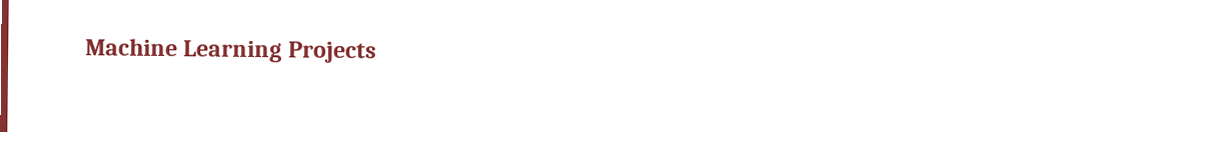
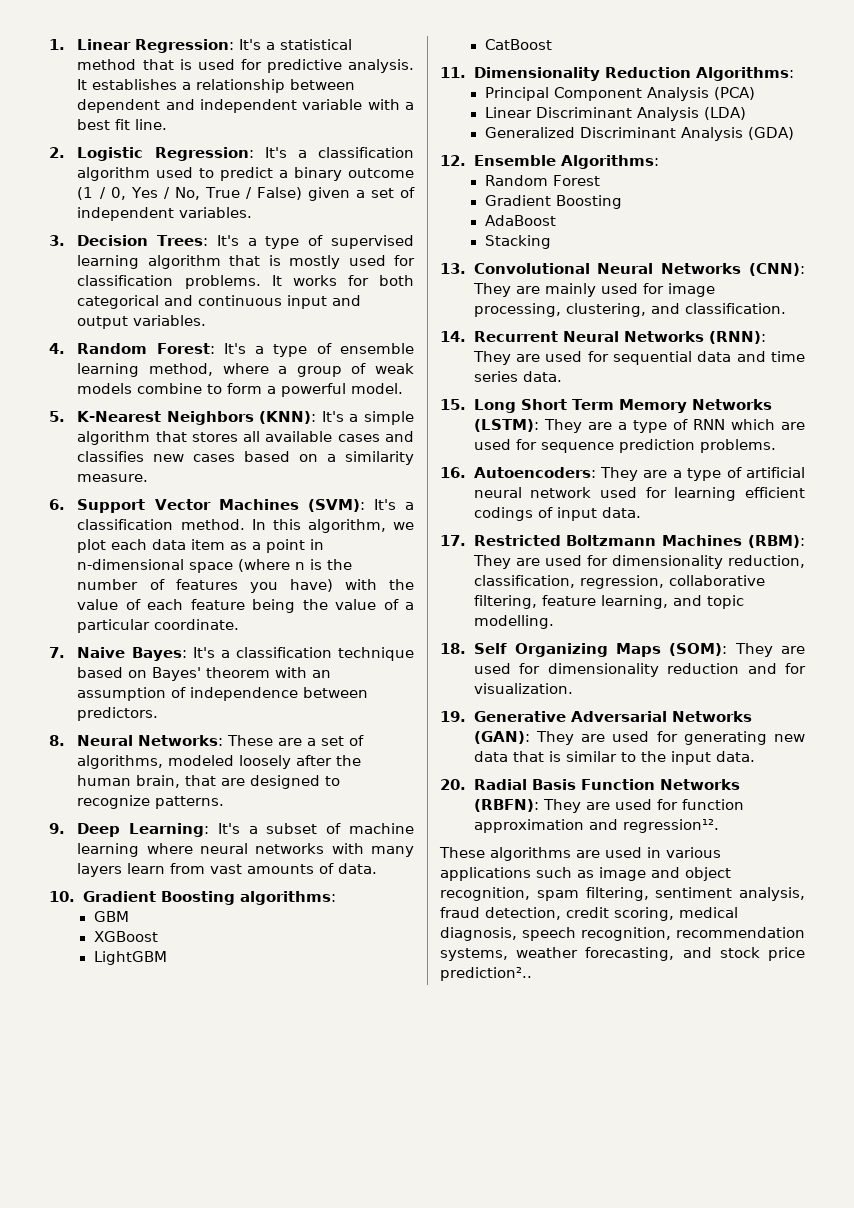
- Machine Learning Projects
+ 1. Linear Regression: It's a statistical method that is used for predictive analysis. It establishes a relationship between dependent and independent variable with a best fit line.
+ 2. Logistic Regression: It's a classification algorithm used to predict a binary outcome (1 / 0, Yes / No, True / False) given a set of independent variables.
+ 3. Decision Trees: It's a type of supervised learning algorithm that is mostly used for classification problems. It works for both categorical and continuous input and output variables.
+ 4. Random Forest: It's a type of ensemble learning method, where a group of weak models combine to form a powerful model.
+ 5. K-Nearest Neighbors (KNN): It's a simple algorithm that stores all available cases and classifies new cases based on a similarity measure.
+ 6. Support Vector Machines (SVM): It's a classification method. In this algorithm, we plot each data item as a point in n-dimensional space (where n is the number of features you have) with the value of each feature being the value of a particular coordinate.
+ 7. Naive Bayes: It's a classification technique based on Bayes' theorem with an assumption of independence between predictors.
+ 8. Neural Networks: These are a set of algorithms, modeled loosely after the human brain, that are designed to recognize patterns.
+ 9. Deep Learning: It's a subset of machine learning where neural networks with many layers learn from vast amounts of data.
+ 10. Gradient Boosting algorithms:
+ GBM
+ XGBoost
+ LightGBM
+ CatBoost
+ 11. Dimensionality Reduction Algorithms:
+ Principal Component Analysis (PCA)
+ Linear Discriminant Analysis (LDA)
+ Generalized Discriminant Analysis (GDA)
+ 12. Ensemble Algorithms:
+ Random Forest
+ Gradient Boosting
+ AdaBoost
+ Stacking
+ 13. Convolutional Neural Networks (CNN): They are mainly used for image processing, clustering, and classification.
+ 14. Recurrent Neural Networks (RNN): They are used for sequential data and time series data.
+ 15. Long Short Term Memory Networks (LSTM): They are a type of RNN which are used for sequence prediction problems.
+ 16. Autoencoders: They are a type of artificial neural network used for learning efficient codings of input data.
+ 17. Restricted Boltzmann Machines (RBM): They are used for dimensionality reduction, classification, regression, collaborative filtering, feature learning, and topic modelling.
+ 18. Self Organizing Maps (SOM): They are used for dimensionality reduction and for visualization.
+ 19. Generative Adversarial Networks (GAN): They are used for generating new data that is similar to the input data.
+ 20. Radial Basis Function Networks (RBFN): They are used for function approximation and regression¹².
+ These algorithms are used in various applications such as image and object recognition, spam filtering, sentiment analysis, fraud detection, credit scoring, medical diagnosis, speech recognition, recommendation systems, weather forecasting, and stock price prediction²..

